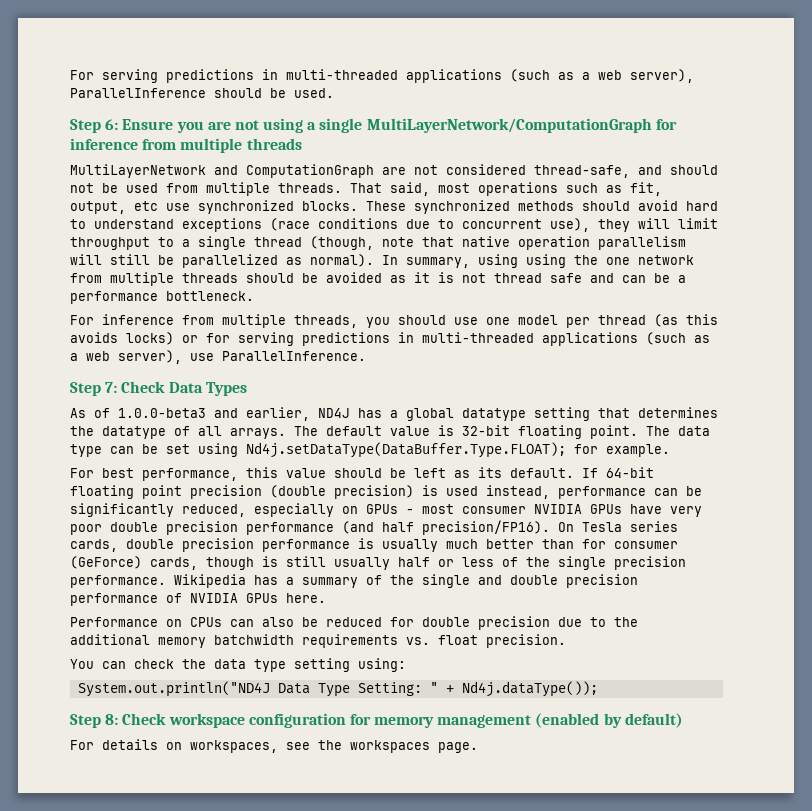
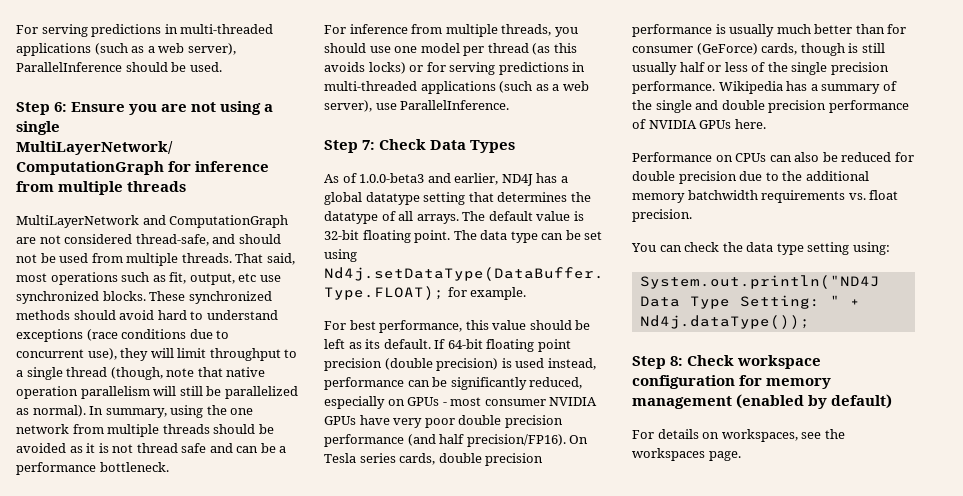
- In summary, using using the one network from multiple threads should be avoided as it is not thread safe and can be a performance bottleneck.
+ In summary, using the one network from multiple threads should be avoided as it is not thread safe and can be a performance bottleneck.

